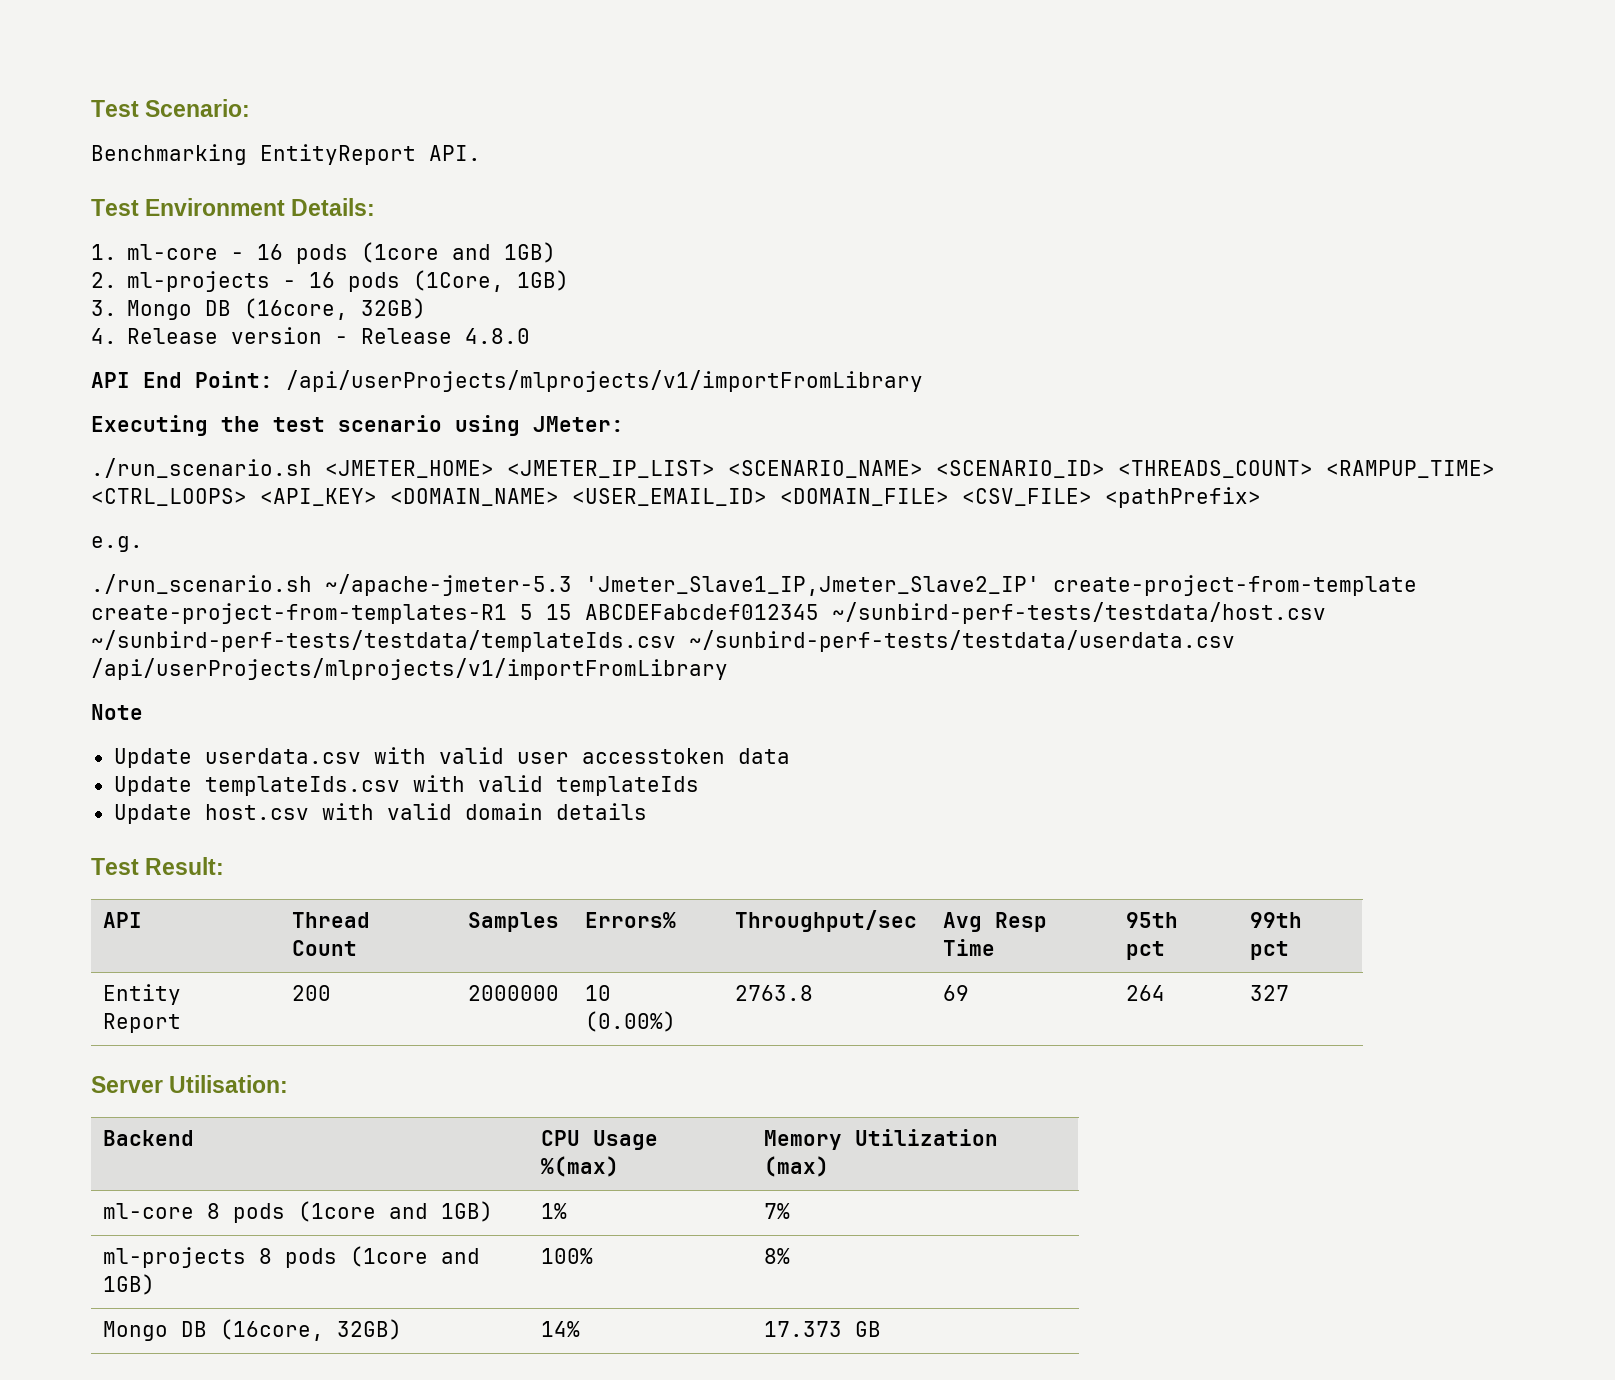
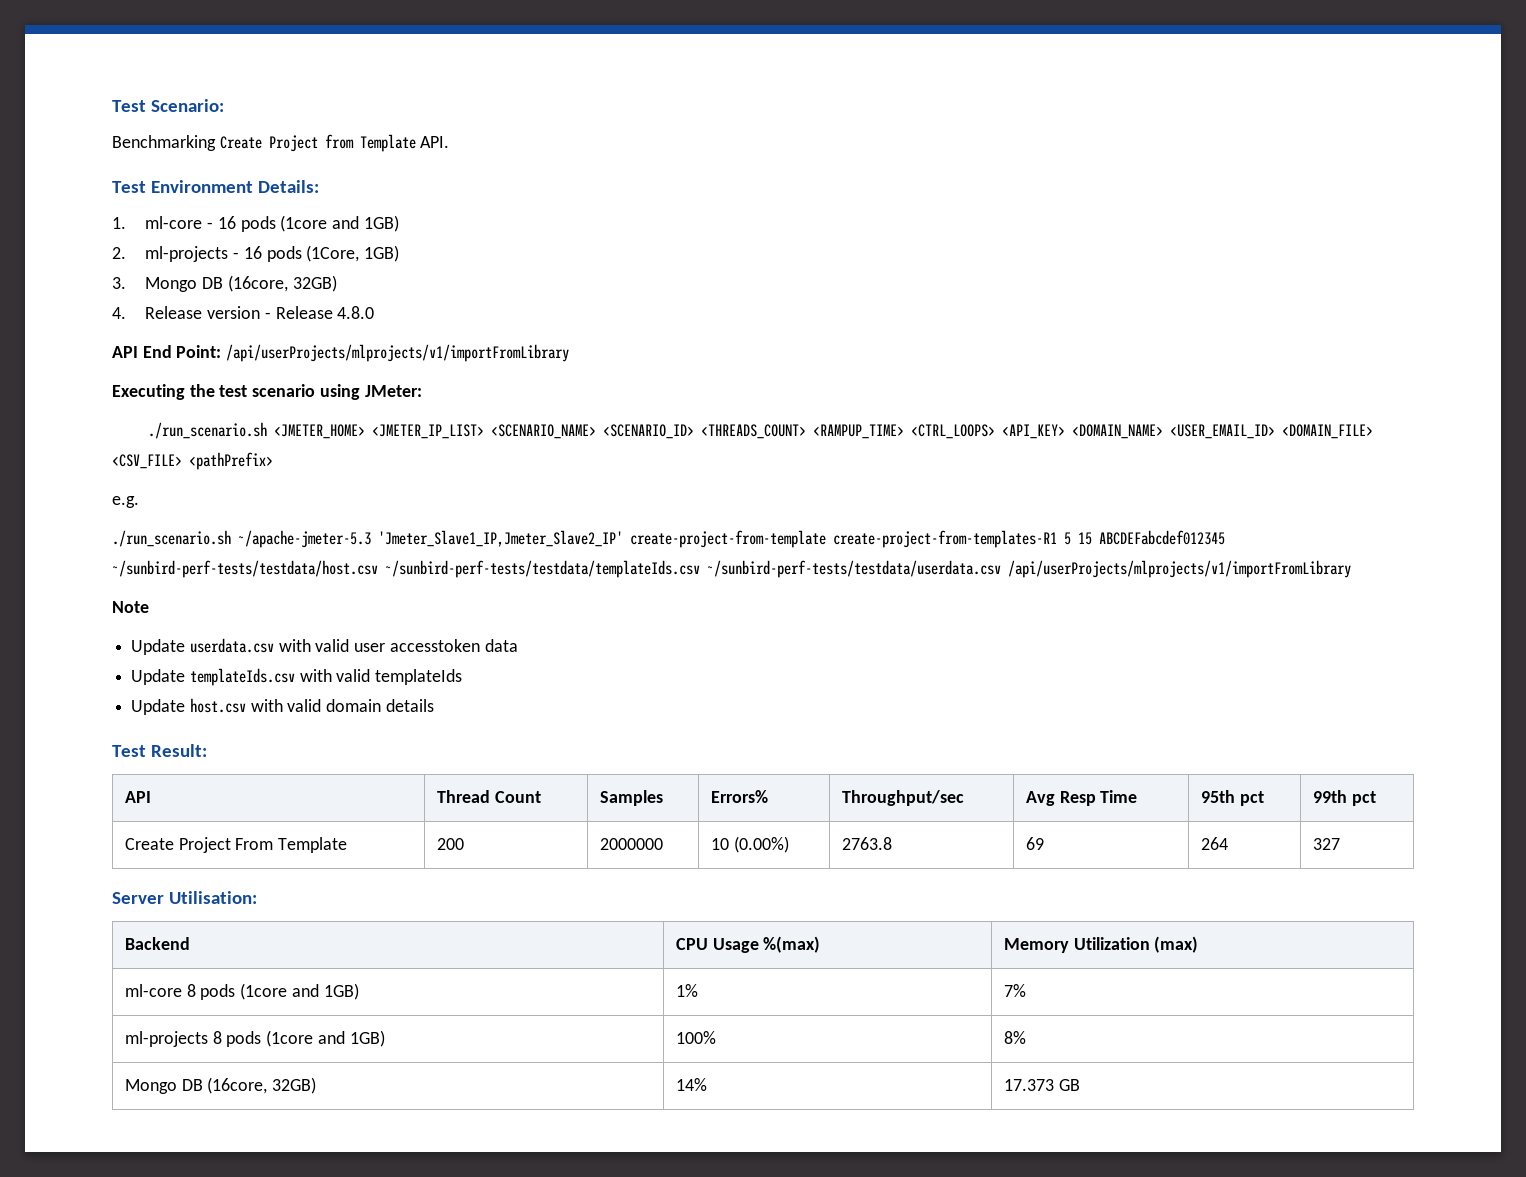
- Benchmarking EntityReport API.
+ Benchmarking Create Project from Template API.
- Entity Report | 200 | 2000000 | 10 (0.00%) | 2763.8 | 69 | 264 | 327
+ Create Project From Template | 200 | 2000000 | 10 (0.00%) | 2763.8 | 69 | 264 | 327

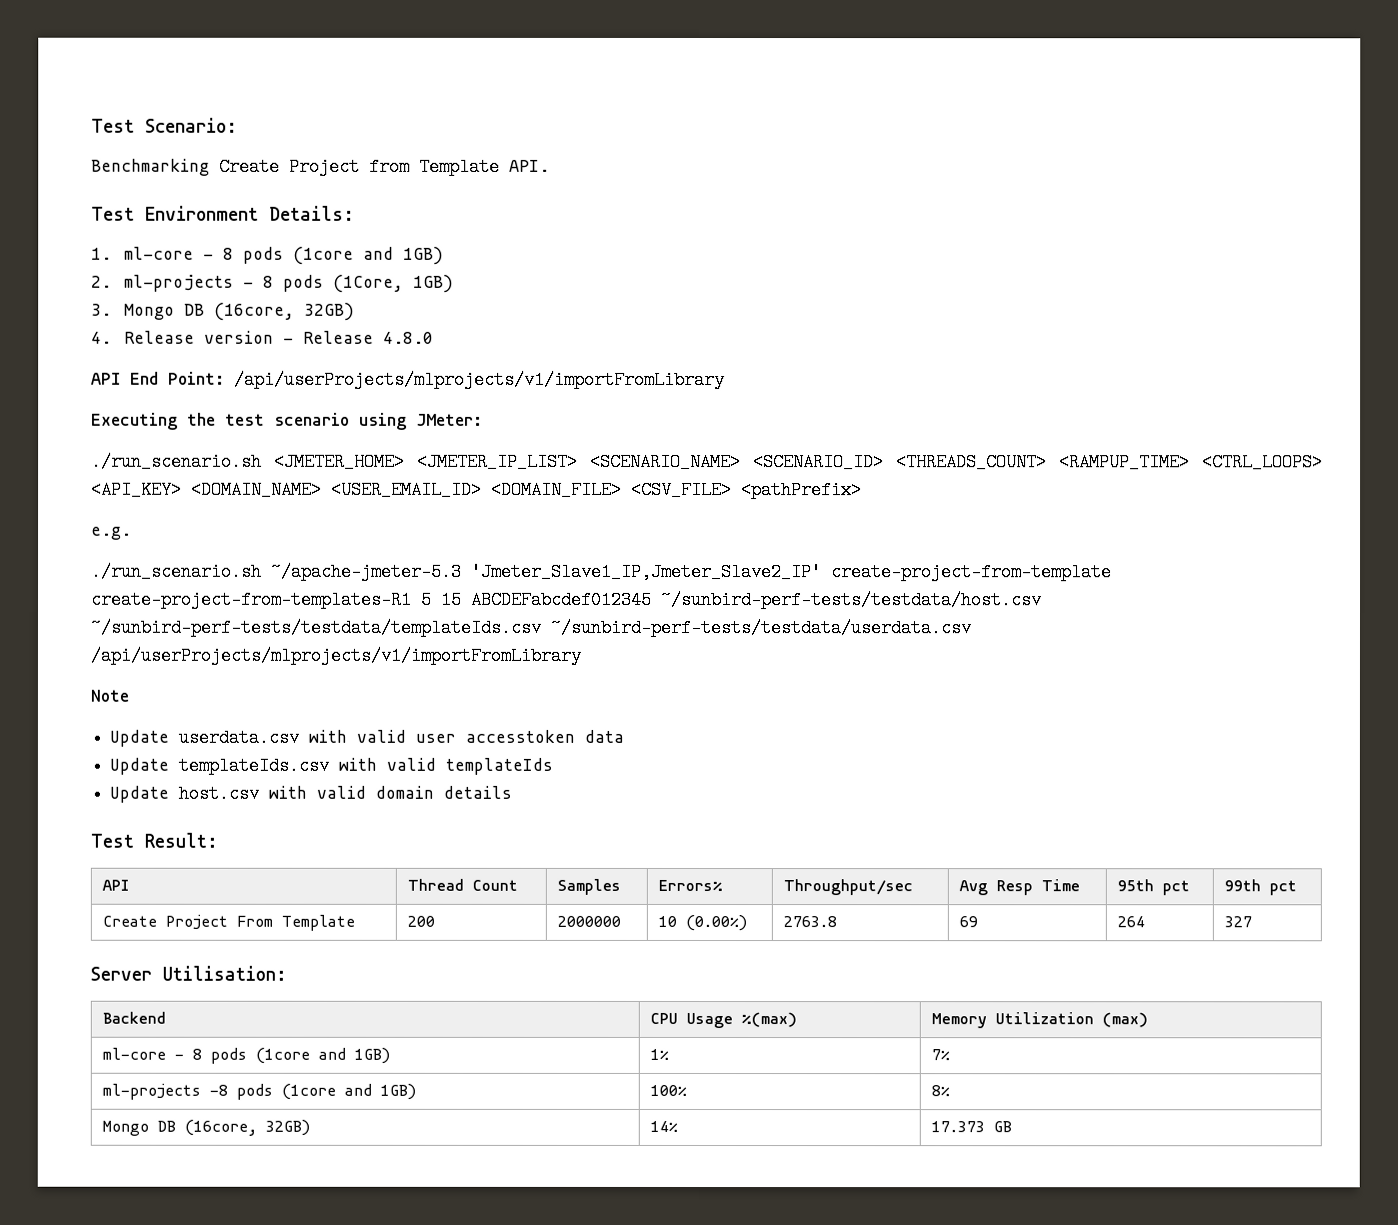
- 1. ml-core - 16 pods (1core and 1GB)
+ 1. ml-core - 8 pods (1core and 1GB)
- 2. ml-projects - 16 pods (1Core, 1GB)
+ 2. ml-projects - 8 pods (1Core, 1GB)
- ml-core 8 pods (1core and 1GB) | 1% | 7%
+ ml-core - 8 pods (1core and 1GB) | 1% | 7%
- ml-projects 8 pods (1core and 1GB) | 100% | 8%
+ ml-projects -8 pods (1core and 1GB) | 100% | 8%

